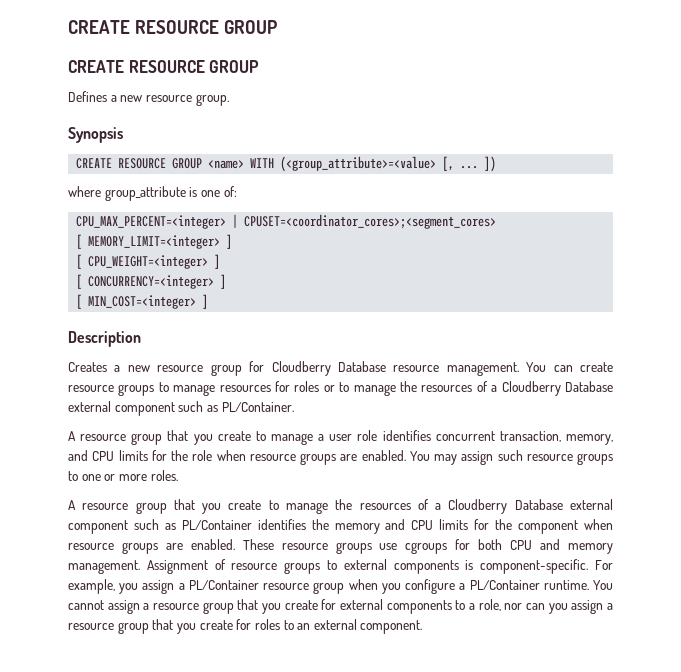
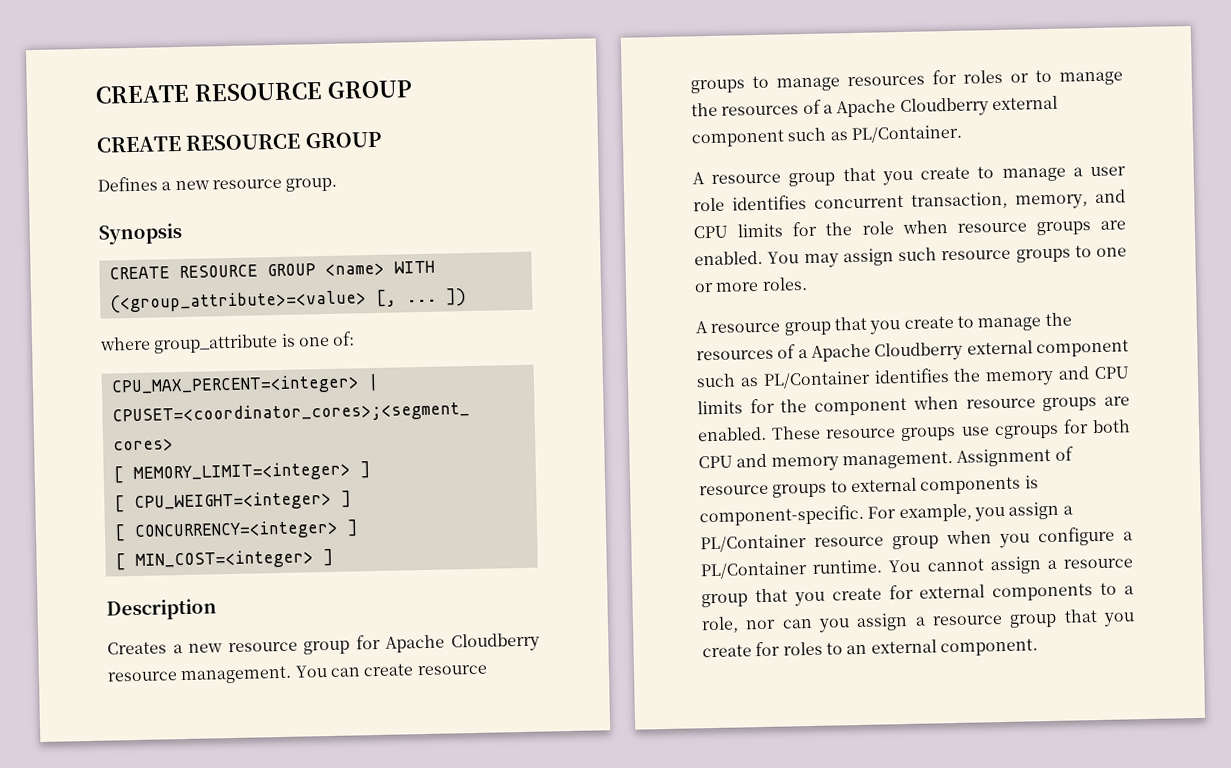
- Creates a new resource group for Cloudberry Database resource management.
+ Creates a new resource group for Apache Cloudberry resource management.
- You can create resource groups to manage resources for roles or to manage the resources of a Cloudberry Database external component such as PL/Container.
+ You can create resource groups to manage resources for roles or to manage the resources of a Apache Cloudberry external component such as PL/Container.
- A resource group that you create to manage the resources of a Cloudberry Database external component such as PL/Container identifies the memory and CPU limits for the component when resource groups are enabled.
+ A resource group that you create to manage the resources of a Apache Cloudberry external component such as PL/Container identifies the memory and CPU limits for the component when resource groups are enabled.

